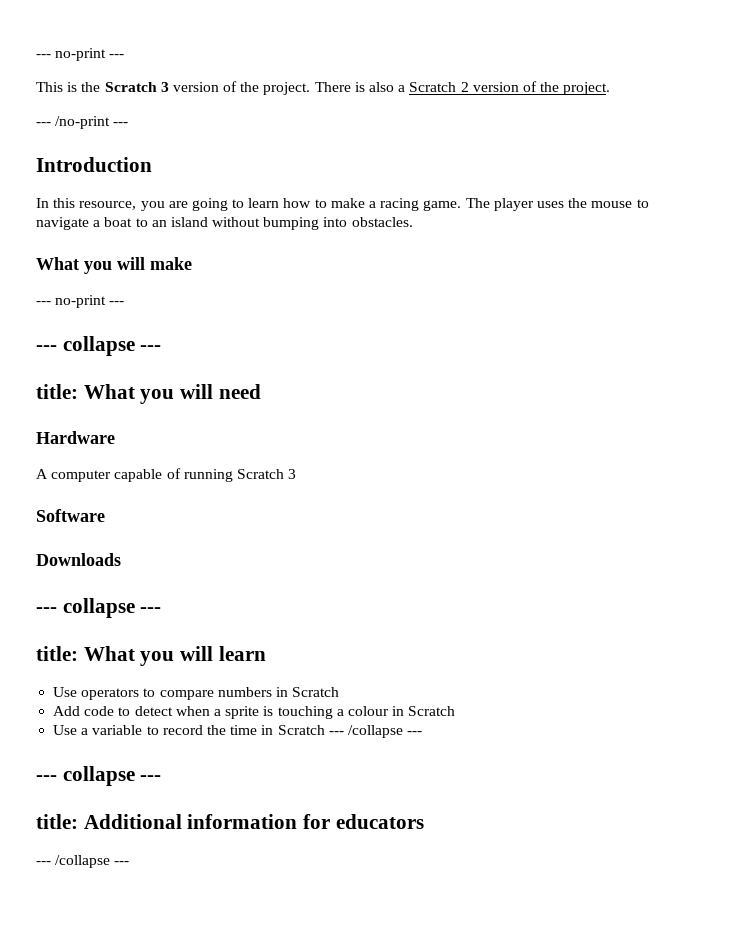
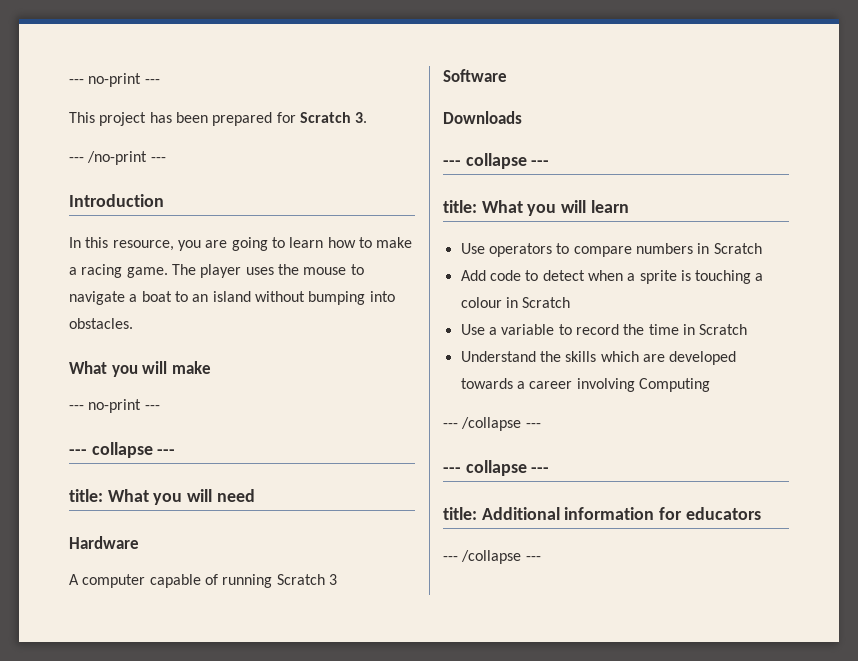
- This is the Scratch 3 version of the project. There is also a Scratch 2 version of the project.
+ This project has been prepared for Scratch 3.
- Use a variable to record the time in Scratch --- /collapse ---
+ Use a variable to record the time in Scratch
+ Understand the skills which are developed towards a career involving Computing
+ --- /collapse ---

